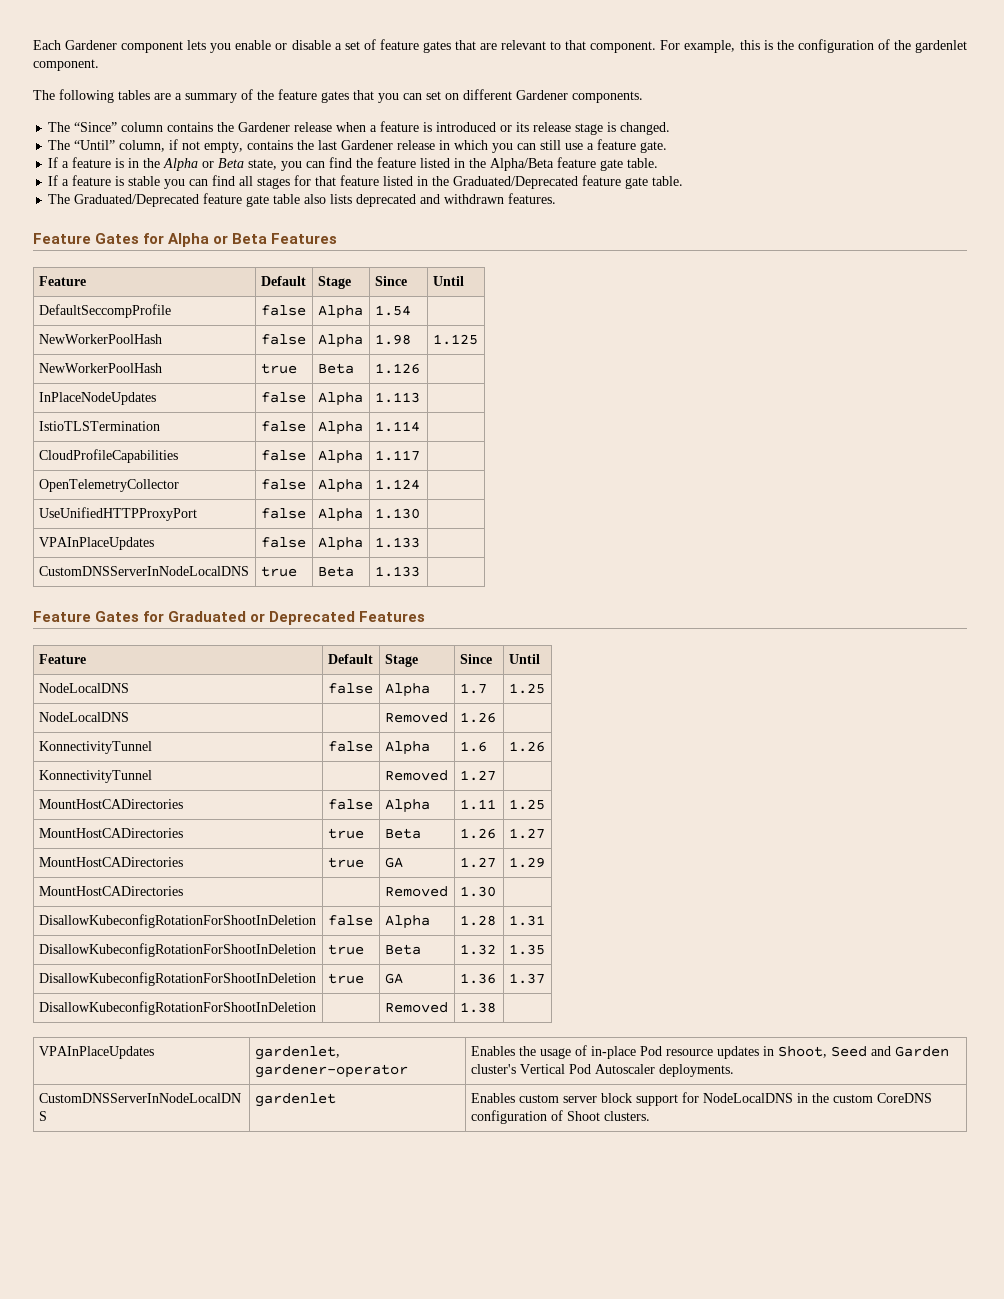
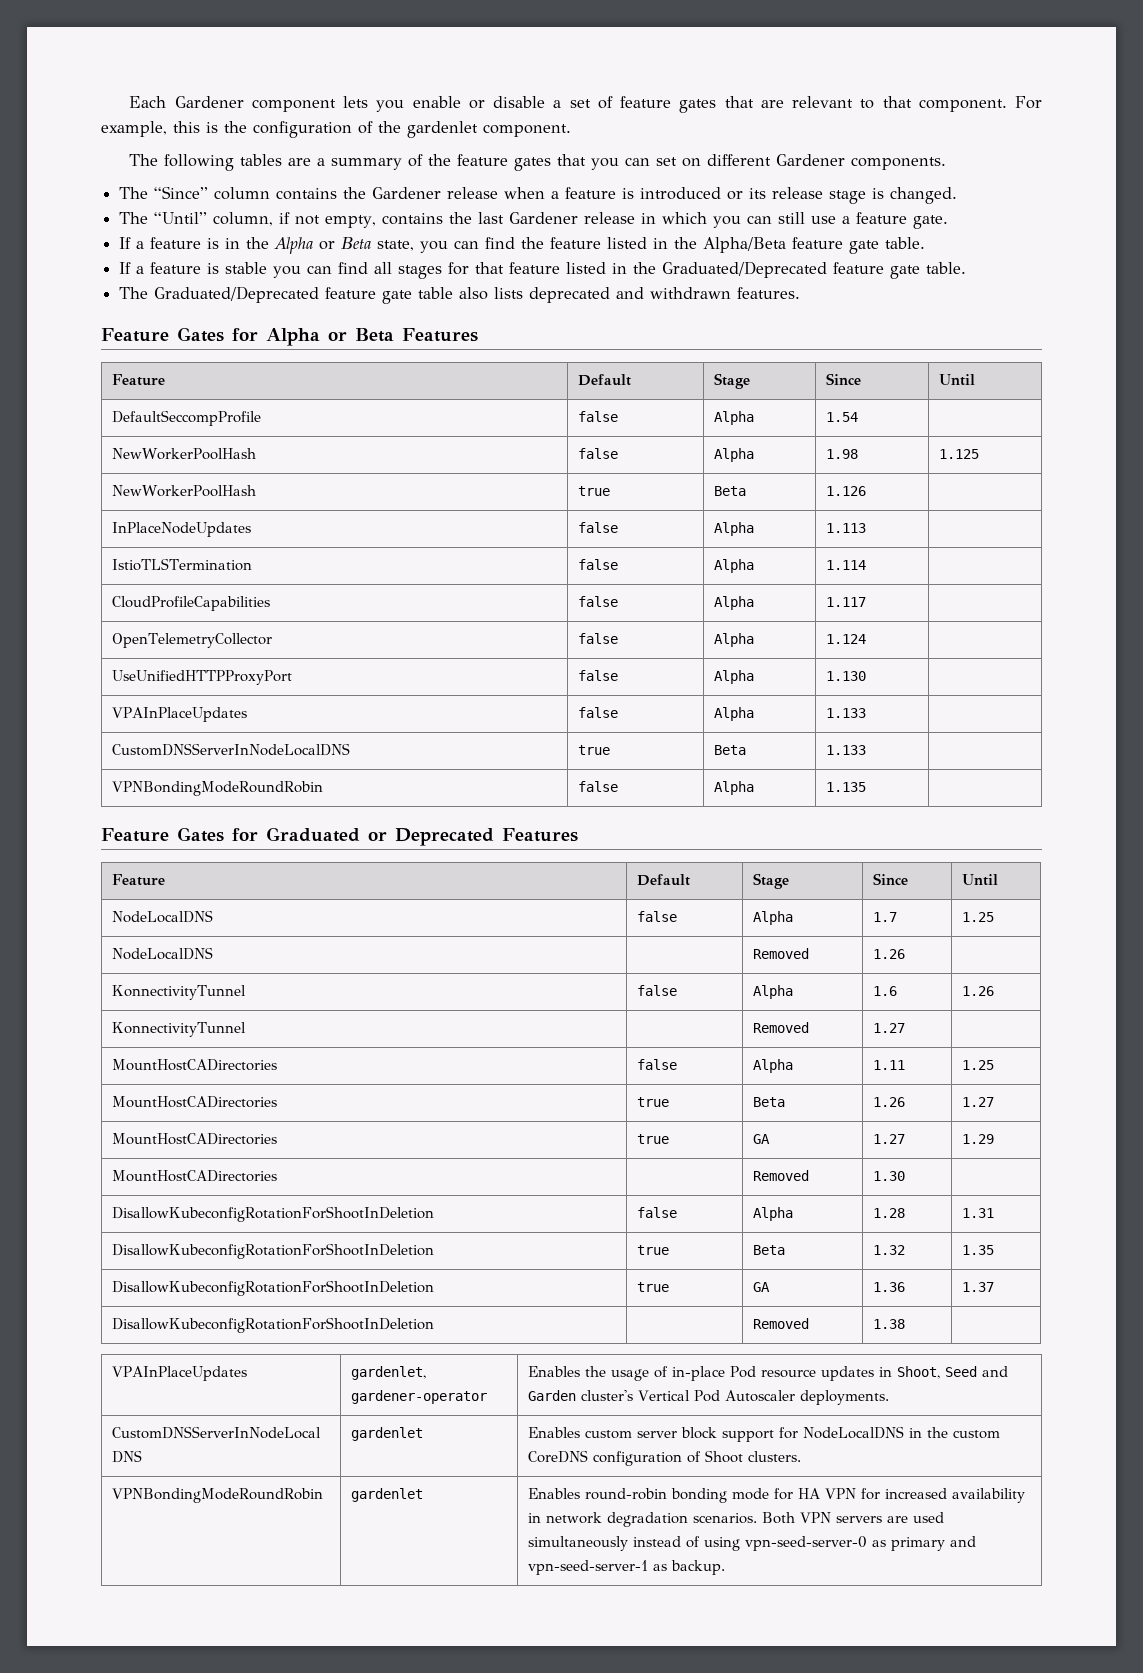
+ VPNBondingModeRoundRobin | false | Alpha | 1.135 |
+ VPNBondingModeRoundRobin | gardenlet | Enables round-robin bonding mode for HA VPN for increased availability in network degradation scenarios. Both VPN servers are used simultaneously instead of using vpn-seed-server-0 as primary and vpn-seed-server-1 as backup.

